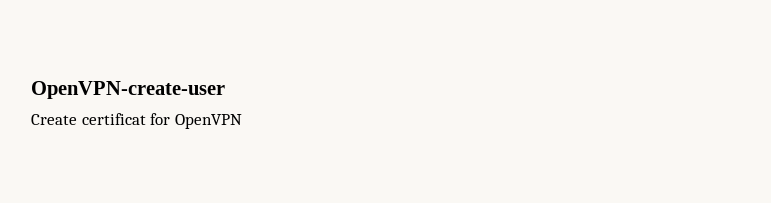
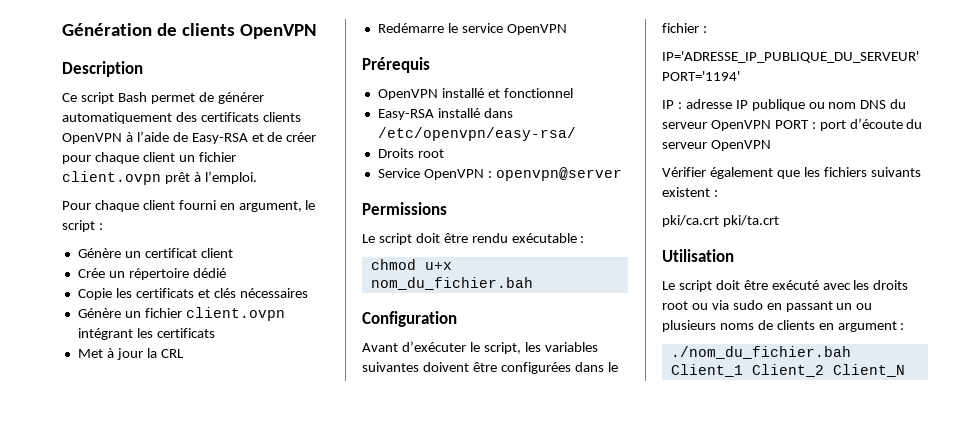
- OpenVPN-create-user
- Create certificat for OpenVPN
+ Génération de clients OpenVPN
+ Description
+ Ce script Bash permet de générer automatiquement des certificats clients OpenVPN à l’aide de Easy-RSA et de créer pour chaque client un fichier client.ovpn prêt à l’emploi.
+ Pour chaque client fourni en argument, le script :
+ Génère un certificat client
+ Crée un répertoire dédié
+ Copie les certificats et clés nécessaires
+ Génère un fichier client.ovpn intégrant les certificats
+ Met à jour la CRL
+ Redémarre le service OpenVPN
+ Prérequis
+ OpenVPN installé et fonctionnel
+ Easy-RSA installé dans /etc/openvpn/easy-rsa/
+ Droits root
+ Service OpenVPN : openvpn@server
+ Permissions
+ Le script doit être rendu exécutable :
+ chmod u+x nom_du_fichier.bah
+ Configuration
+ Avant d’exécuter le script, les variables suivantes doivent être configurées dans le fichier :
+ IP='ADRESSE_IP_PUBLIQUE_DU_SERVEUR' PORT='1194'
+ IP : adresse IP publique ou nom DNS du serveur OpenVPN PORT : port d’écoute du serveur OpenVPN
+ Vérifier également que les fichiers suivants existent :
+ pki/ca.crt pki/ta.crt
+ Utilisation
+ Le script doit être exécuté avec les droits root ou via sudo en passant un ou plusieurs noms de clients en argument :
+ ./nom_du_fichier.bah Client_1 Client_2 Client_N

